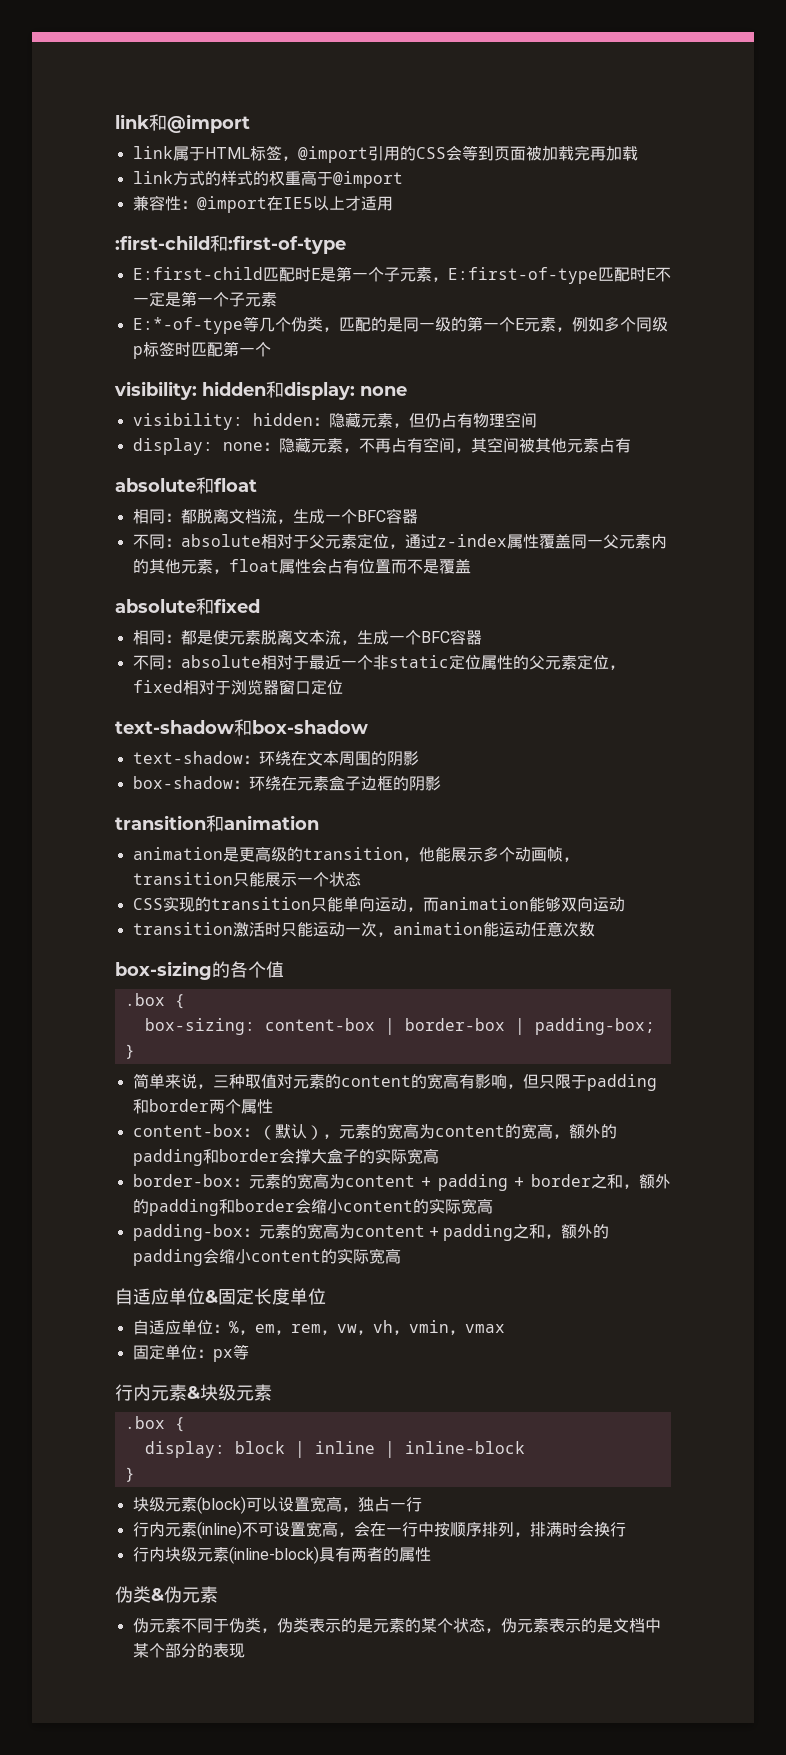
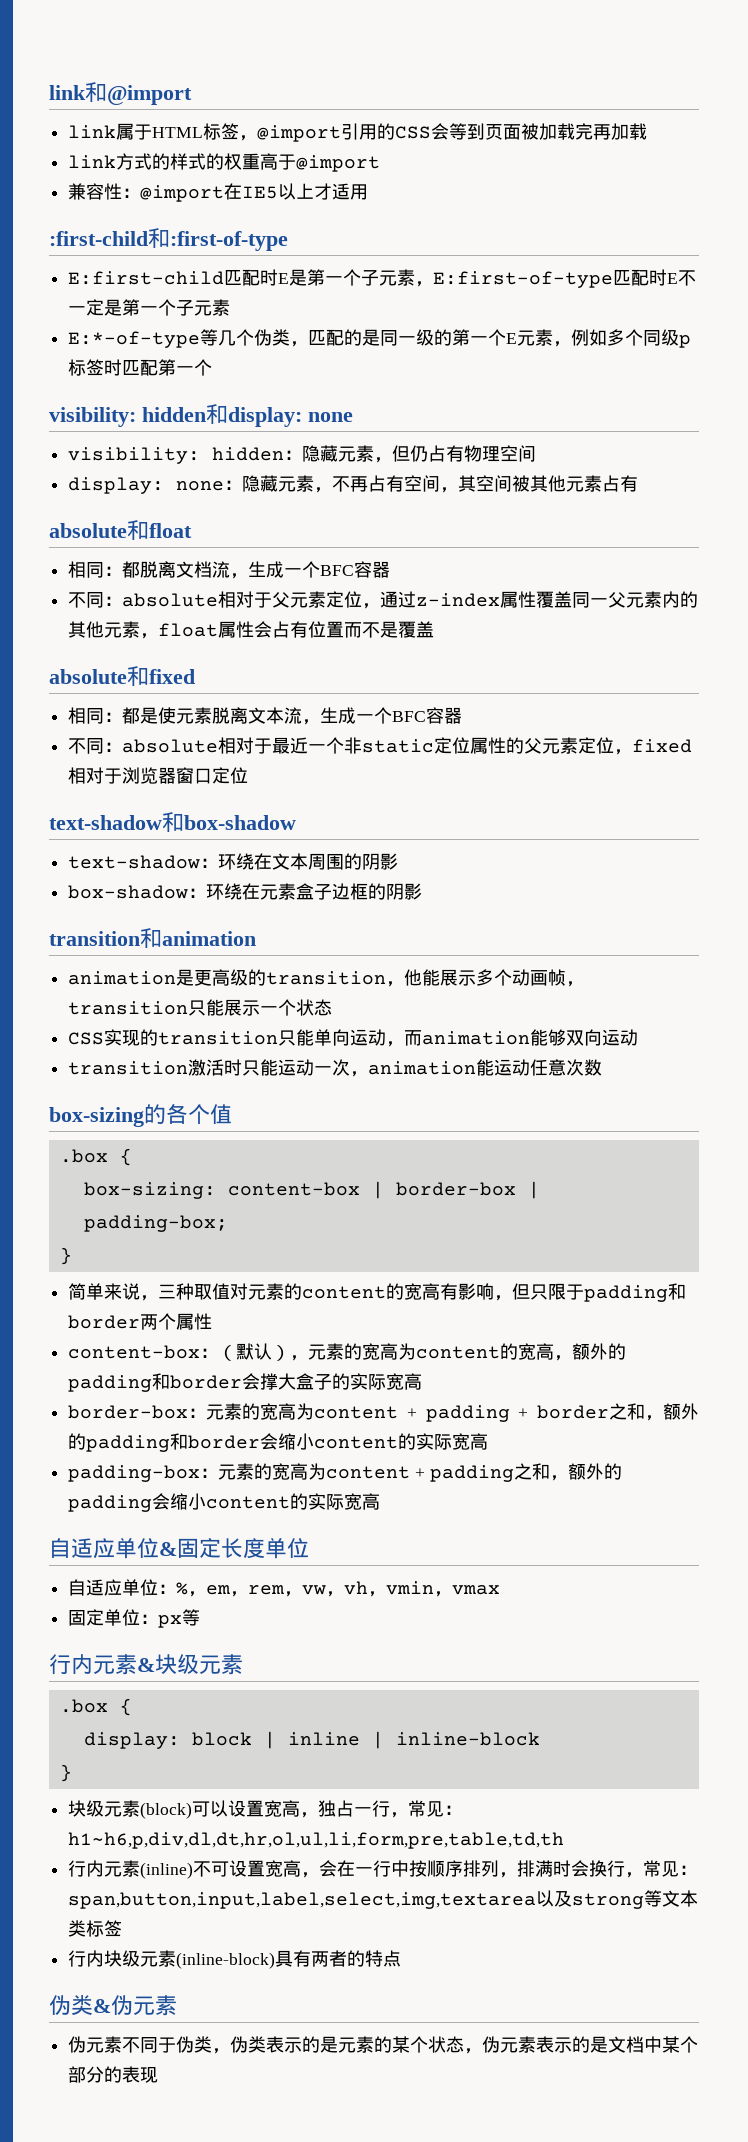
- 块级元素(block)可以设置宽高，独占一行
+ 块级元素(block)可以设置宽高，独占一行，常见：h1~h6,p,div,dl,dt,hr,ol,ul,li,form,pre,table,td,th
- 行内元素(inline)不可设置宽高，会在一行中按顺序排列，排满时会换行
+ 行内元素(inline)不可设置宽高，会在一行中按顺序排列，排满时会换行，常见：span,button,input,label,select,img,textarea以及strong等文本类标签
- 行内块级元素(inline-block)具有两者的属性
+ 行内块级元素(inline-block)具有两者的特点

